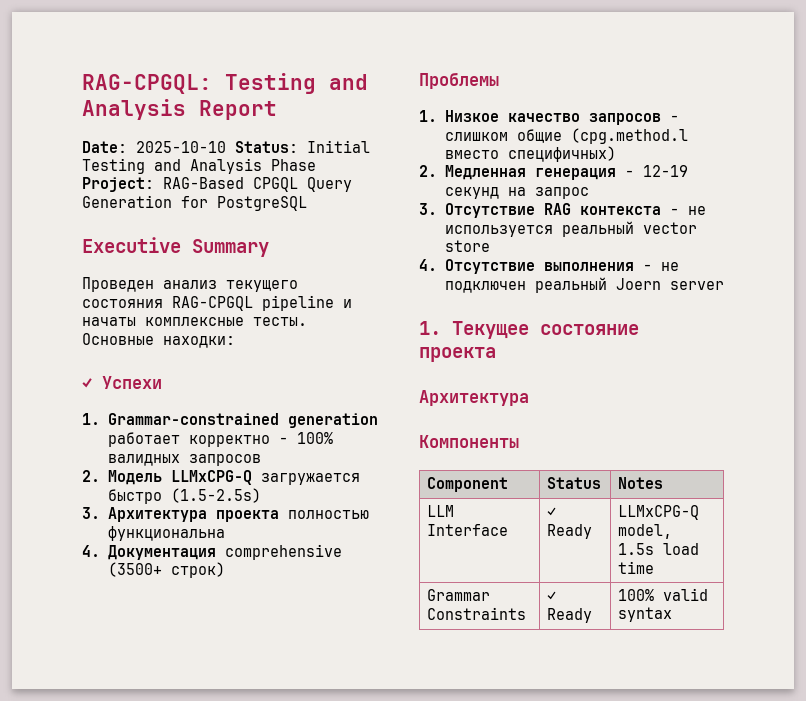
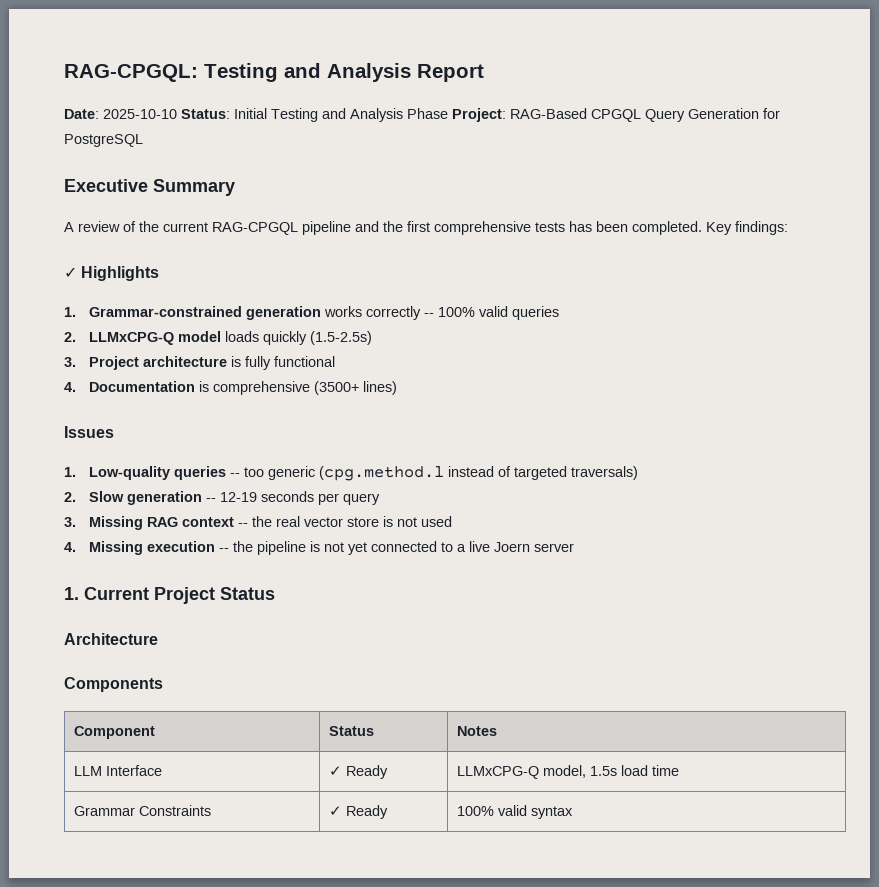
- Проведен анализ текущего состояния RAG-CPGQL pipeline и начаты комплексные тесты. Основные находки:
- ✓ Успехи
+ A review of the current RAG-CPGQL pipeline and the first comprehensive tests has been completed. Key findings:
+ ✓ Highlights
- 1. Grammar-constrained generation работает корректно - 100% валидных запросов
- 2. Модель LLMxCPG-Q загружается быстро (1.5-2.5s)
- 3. Архитектура проекта полностью функциональна
- 4. Документация comprehensive (3500+ строк)
- Проблемы
- 1. Низкое качество запросов - слишком общие (cpg.method.l вместо специфичных)
- 2. Медленная генерация - 12-19 секунд на запрос
- 3. Отсутствие RAG контекста - не используется реальный vector store
- 4. Отсутствие выполнения - не подключен реальный Joern server
- 1. Текущее состояние проекта
- Архитектура
- Компоненты
+ 1. Grammar-constrained generation works correctly -- 100% valid queries
+ 2. LLMxCPG-Q model loads quickly (1.5-2.5s)
+ 3. Project architecture is fully functional
+ 4. Documentation is comprehensive (3500+ lines)
+ Issues
+ 1. Low-quality queries -- too generic (cpg.method.l instead of targeted traversals)
+ 2. Slow generation -- 12-19 seconds per query
+ 3. Missing RAG context -- the real vector store is not used
+ 4. Missing execution -- the pipeline is not yet connected to a live Joern server
+ 1. Current Project Status
+ Architecture
+ Components

